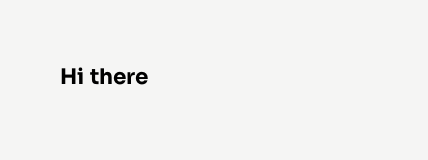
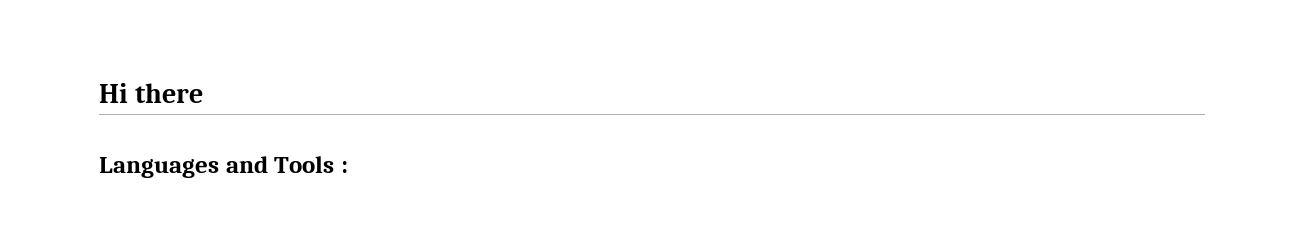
+ Languages and Tools :

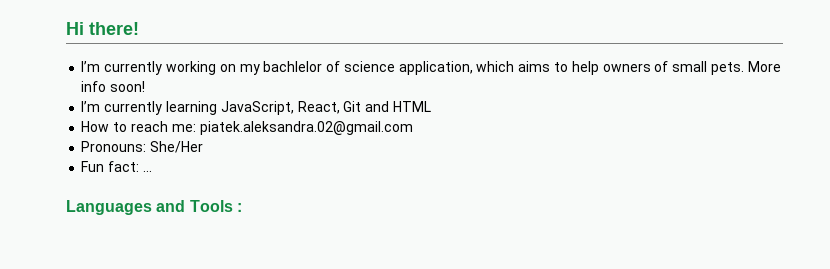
- Hi there
+ Hi there!
+ I’m currently working on my bachlelor of science application, which aims to help owners of small pets. More info soon!
+ I’m currently learning JavaScript, React, Git and HTML
+ How to reach me: piatek.aleksandra.02@gmail.com
+ Pronouns: She/Her
+ Fun fact: ...

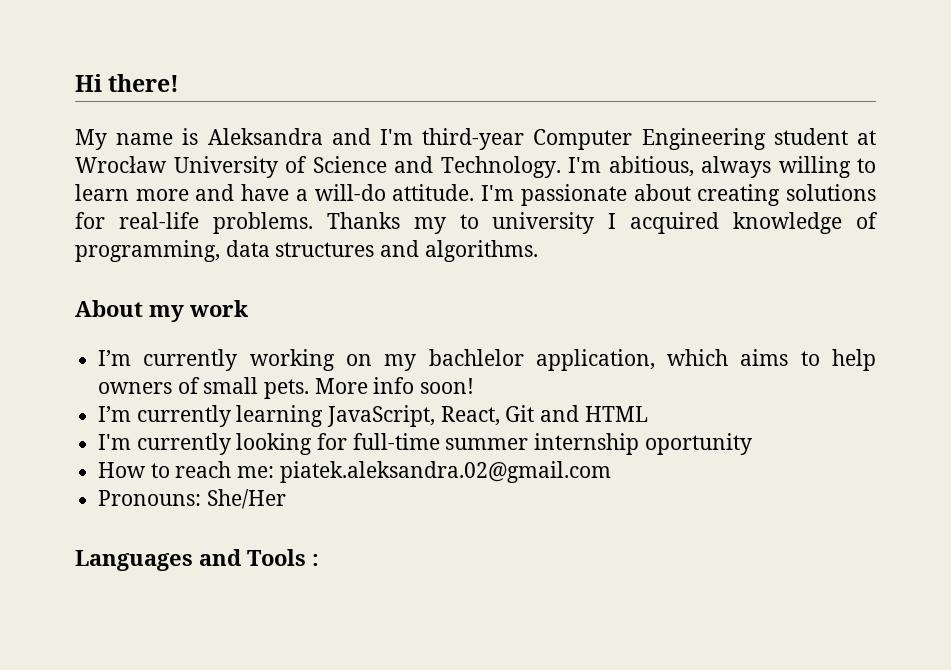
+ My name is Aleksandra and I'm third-year Computer Engineering student at Wrocław University of Science and Technology. I'm abitious, always willing to learn more and have a will-do attitude. I'm passionate about creating solutions for real-life problems. Thanks my to university I acquired knowledge of programming, data structures and algorithms.
+ About my work
- I’m currently working on my bachlelor of science application, which aims to help owners of small pets.
+ I’m currently working on my bachlelor application, which aims to help owners of small pets.
+ I'm currently looking for full-time summer internship oportunity
- Fun fact: ...

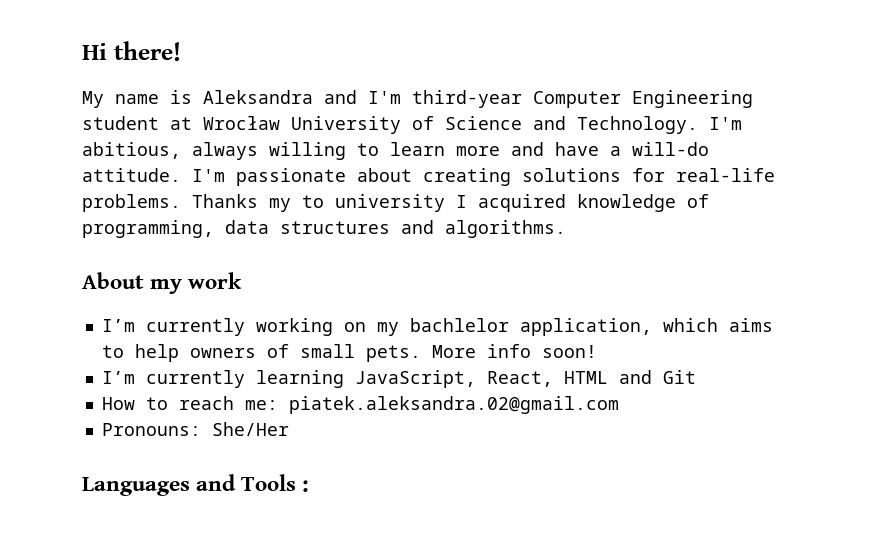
- I’m currently learning JavaScript, React, Git and HTML
- I'm currently looking for full-time summer internship oportunity
+ I’m currently learning JavaScript, React, HTML and Git

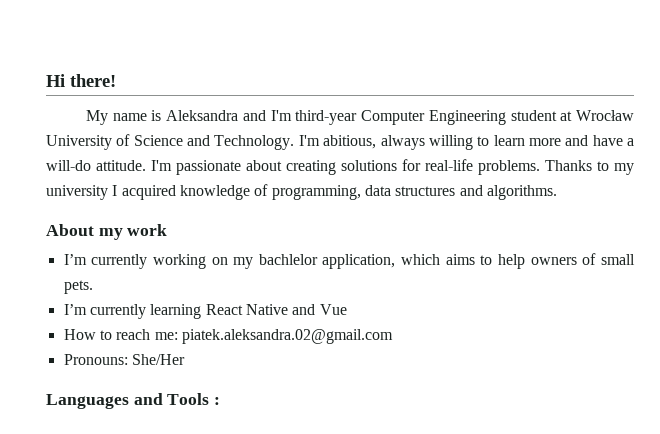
- Thanks my to university I acquired knowledge of programming, data structures and algorithms.
+ Thanks to my university I acquired knowledge of programming, data structures and algorithms.
- More info soon!
- I’m currently learning JavaScript, React, HTML and Git
+ I’m currently learning React Native and Vue

